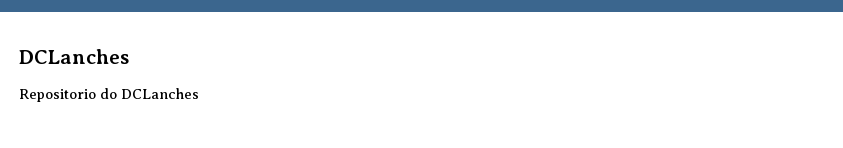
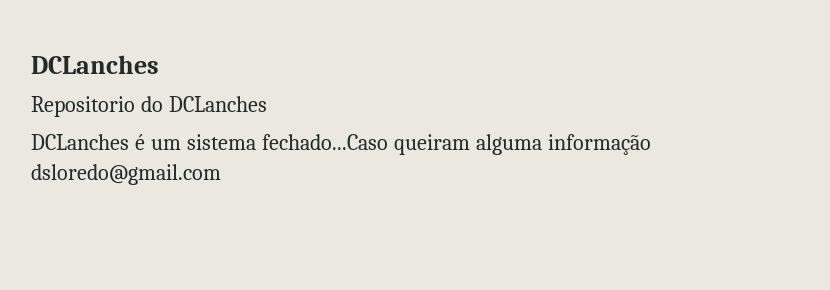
+ DCLanches é um sistema fechado...Caso queiram alguma informação dsloredo@gmail.com

